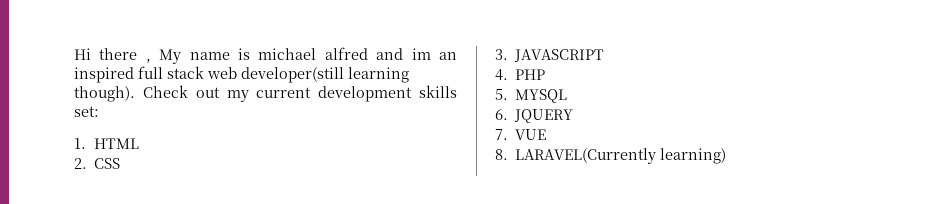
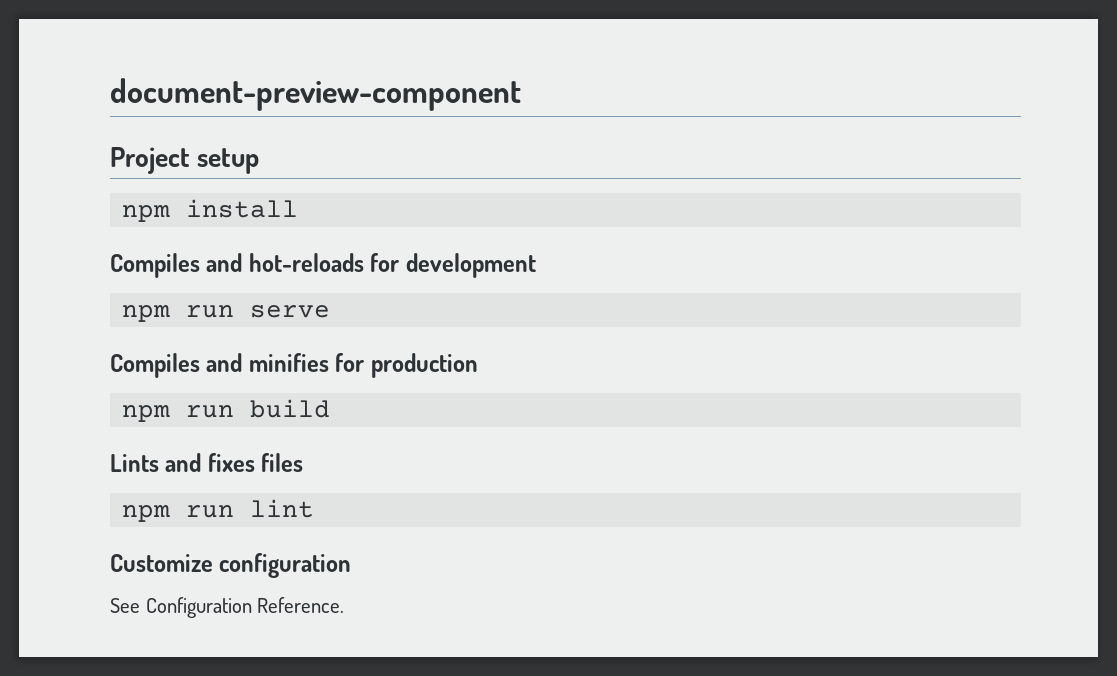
- Hi there , My name is michael alfred and im an inspired full stack web developer(still learning though). Check out my current development skills set:
- 1. HTML
- 2. CSS
- 3. JAVASCRIPT
- 4. PHP
- 5. MYSQL
- 6. JQUERY
- 7. VUE
- 8. LARAVEL(Currently learning)
+ document-preview-component
+ Project setup
+ npm install
+ Compiles and hot-reloads for development
+ npm run serve
+ Compiles and minifies for production
+ npm run build
+ Lints and fixes files
+ npm run lint
+ Customize configuration
+ See Configuration Reference.

